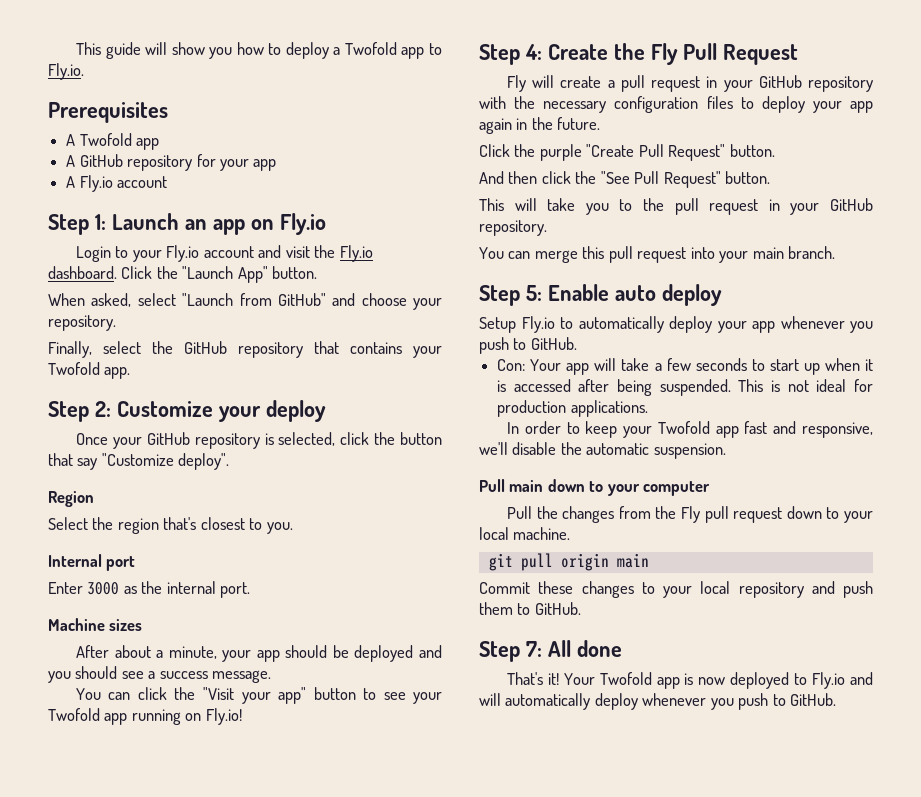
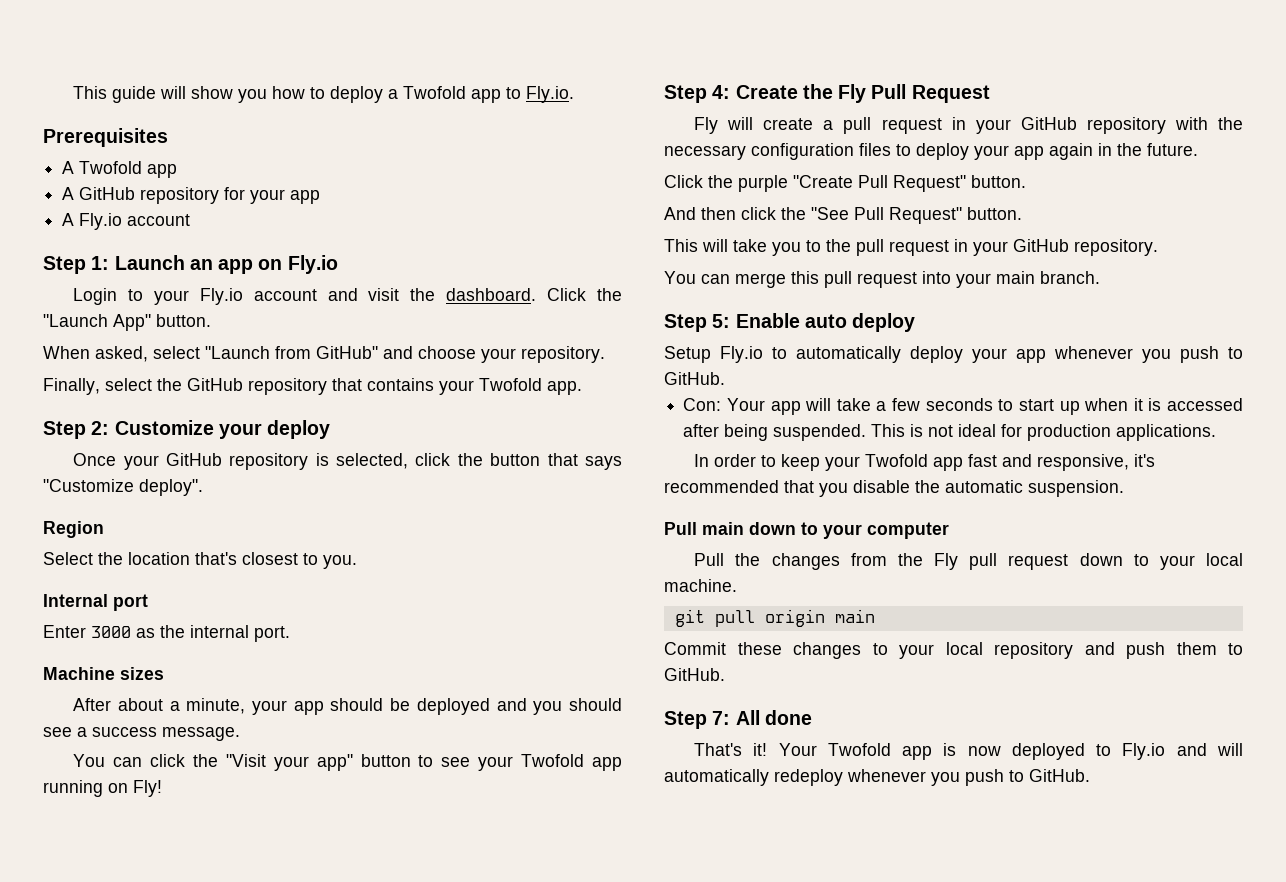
- Login to your Fly.io account and visit the Fly.io dashboard.
+ Login to your Fly.io account and visit the dashboard.
- Once your GitHub repository is selected, click the button that say "Customize deploy".
+ Once your GitHub repository is selected, click the button that says "Customize deploy".
- Select the region that's closest to you.
+ Select the location that's closest to you.
- You can click the "Visit your app" button to see your Twofold app running on Fly.io!
+ You can click the "Visit your app" button to see your Twofold app running on Fly!
- In order to keep your Twofold app fast and responsive, we'll disable the automatic suspension.
+ In order to keep your Twofold app fast and responsive, it's recommended that you disable the automatic suspension.
- Your Twofold app is now deployed to Fly.io and will automatically deploy whenever you push to GitHub.
+ Your Twofold app is now deployed to Fly.io and will automatically redeploy whenever you push to GitHub.

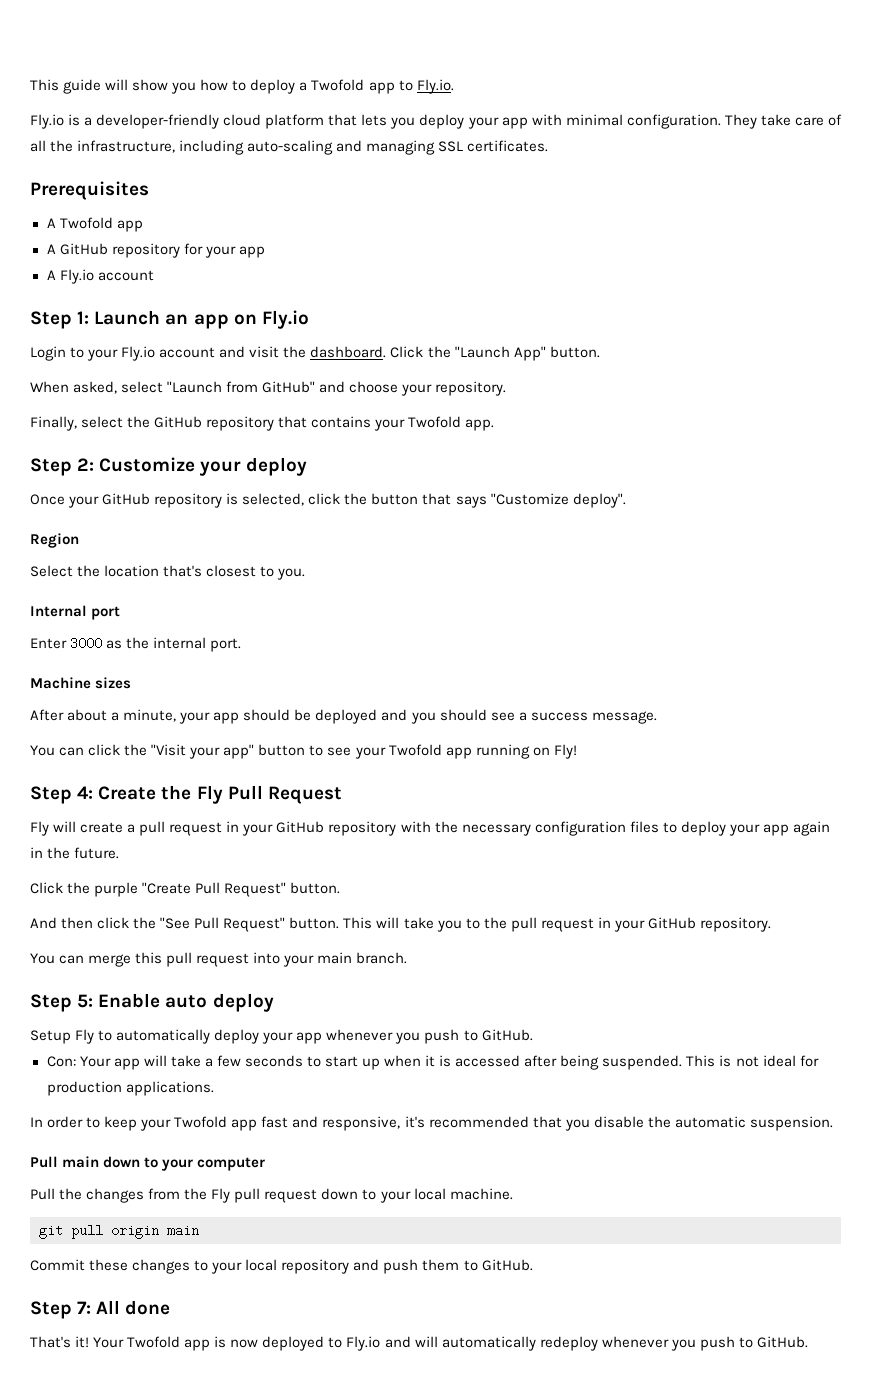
+ Fly.io is a developer-friendly cloud platform that lets you deploy your app with minimal configuration. They take care of all the infrastructure, including auto-scaling and managing SSL certificates.
- And then click the "See Pull Request" button.
- This will take you to the pull request in your GitHub repository.
+ And then click the "See Pull Request" button. This will take you to the pull request in your GitHub repository.
- Setup Fly.io to automatically deploy your app whenever you push to GitHub.
+ Setup Fly to automatically deploy your app whenever you push to GitHub.

